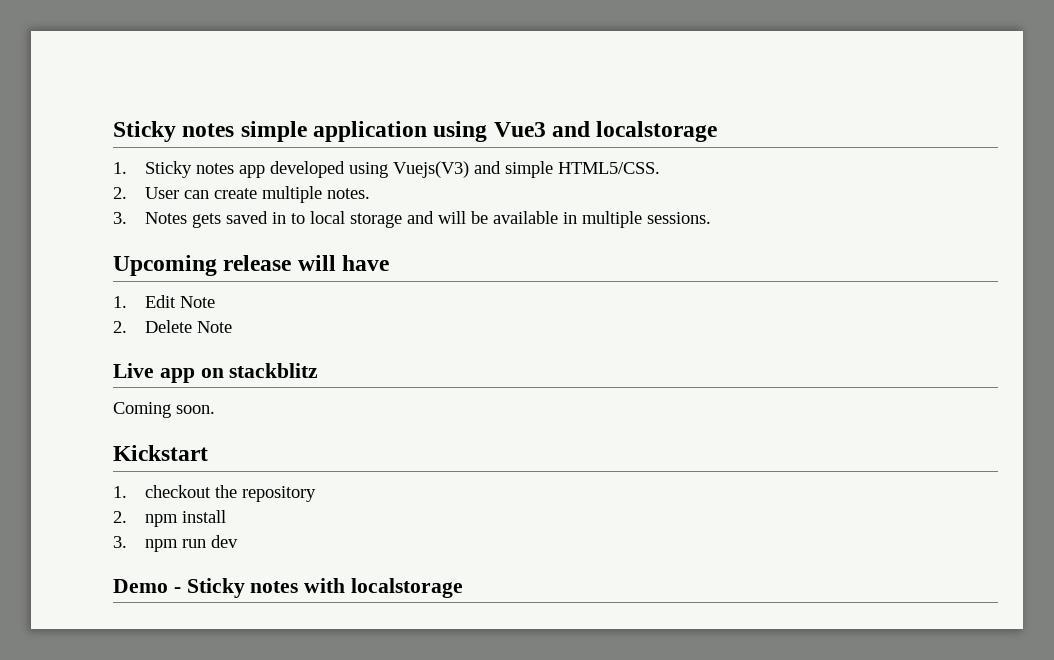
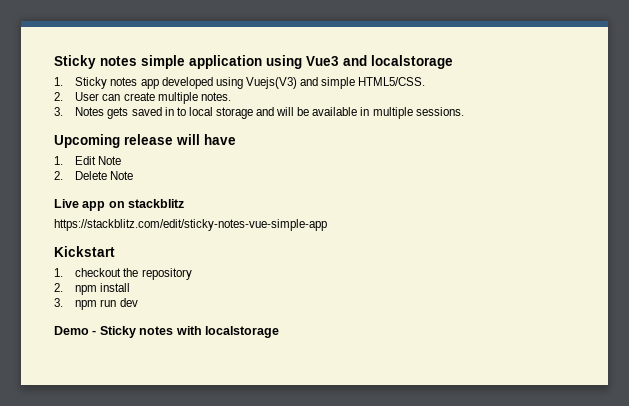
- Coming soon.
+ https://stackblitz.com/edit/sticky-notes-vue-simple-app

